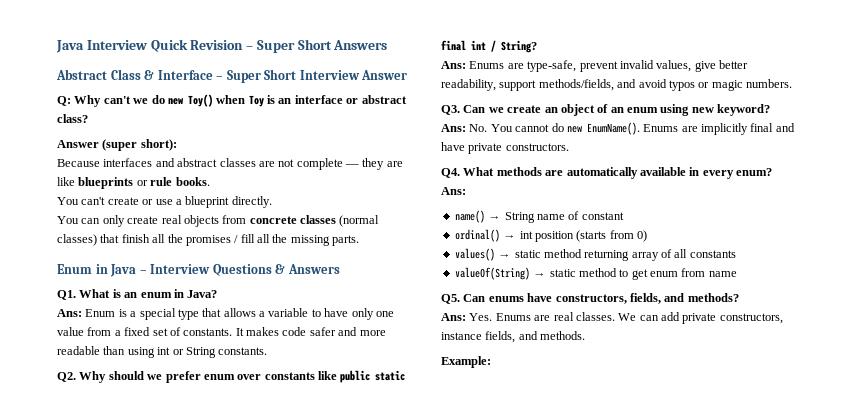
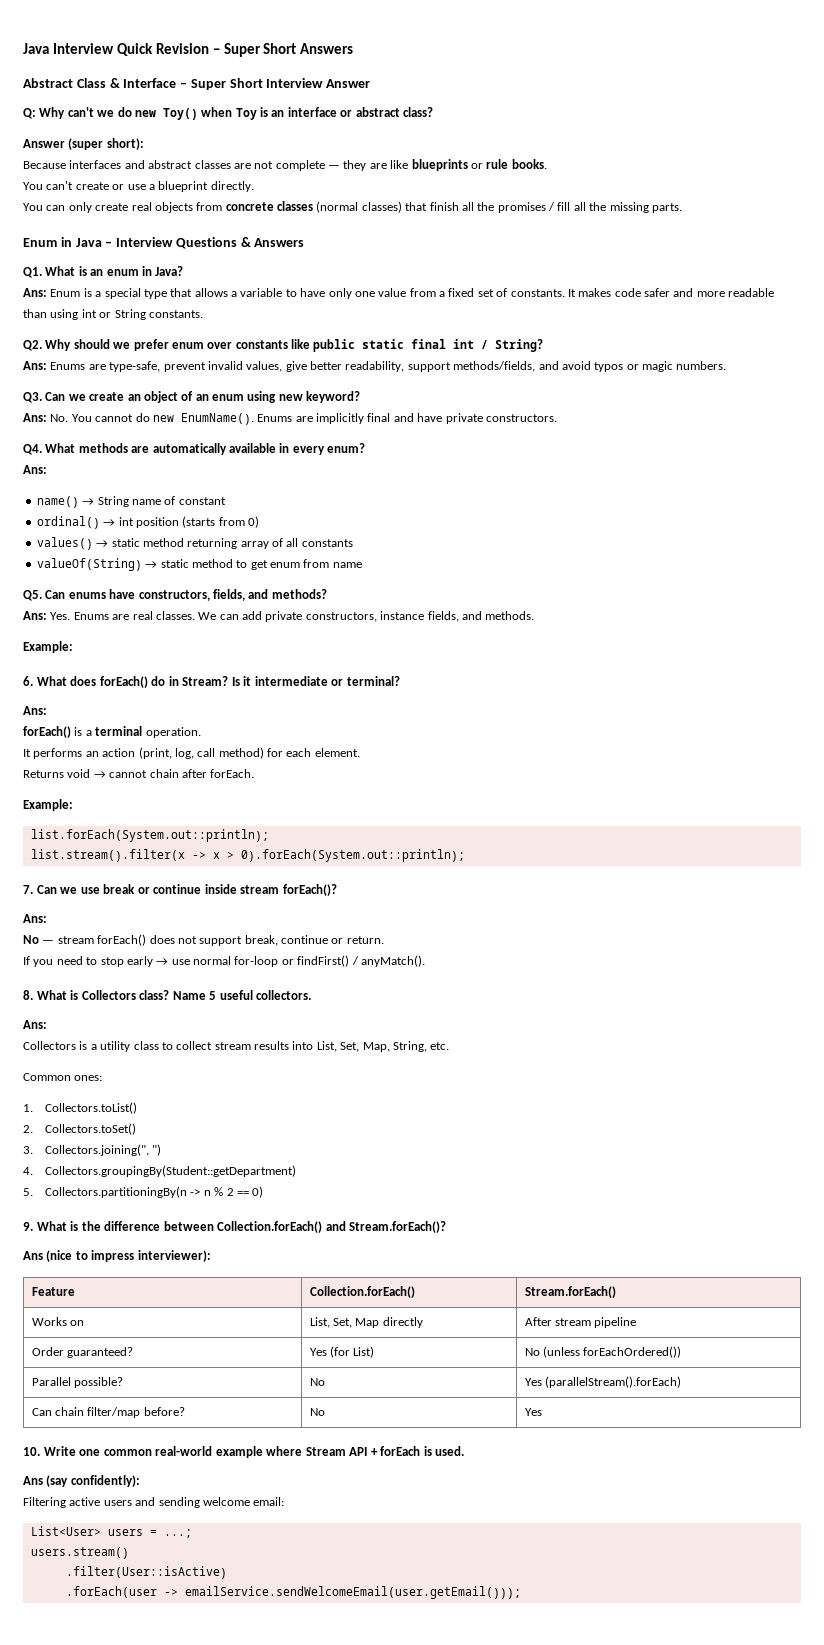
+ 6. What does forEach() do in Stream? Is it intermediate or terminal?
+ Ans:
+ forEach() is a terminal operation.
+ It performs an action (print, log, call method) for each element.
+ Returns void → cannot chain after forEach.
+ Example:
+ list.forEach(System.out::println);
+ list.stream().filter(x -> x > 0).forEach(System.out::println);
+ 7. Can we use break or continue inside stream forEach()?
+ Ans:
+ No — stream forEach() does not support break, continue or return.
+ If you need to stop early → use normal for-loop or findFirst() / anyMatch().
+ 8. What is Collectors class? Name 5 useful collectors.
+ Ans:
+ Collectors is a utility class to collect stream results into List, Set, Map, String, etc.
+ Common ones:
+ 1. Collectors.toList()
+ 2. Collectors.toSet()
+ 3. Collectors.joining(", ")
+ 4. Collectors.groupingBy(Student::getDepartment)
+ 5. Collectors.partitioningBy(n -> n % 2 == 0)
+ 9. What is the difference between Collection.forEach() and Stream.forEach()?
+ Ans (nice to impress interviewer):
+ Feature | Collection.forEach() | Stream.forEach()
+ Works on | List, Set, Map directly | After stream pipeline
+ Order guaranteed? | Yes (for List) | No (unless forEachOrdered())
+ Parallel possible? | No | Yes (parallelStream().forEach)
+ Can chain filter/map before? | No | Yes
+ 10. Write one common real-world example where Stream API + forEach is used.
+ Ans (say confidently):
+ Filtering active users and sending welcome email:
+ List<User> users = ...;
+ users.stream()
+ .filter(User::isActive)
+ .forEach(user -> emailService.sendWelcomeEmail(user.getEmail()));

